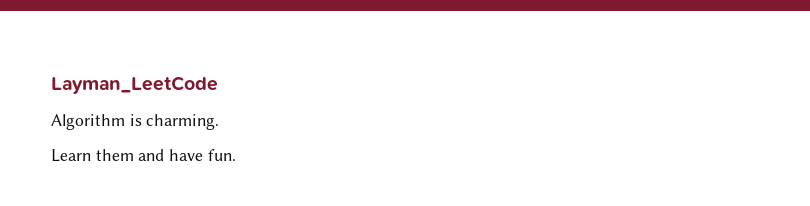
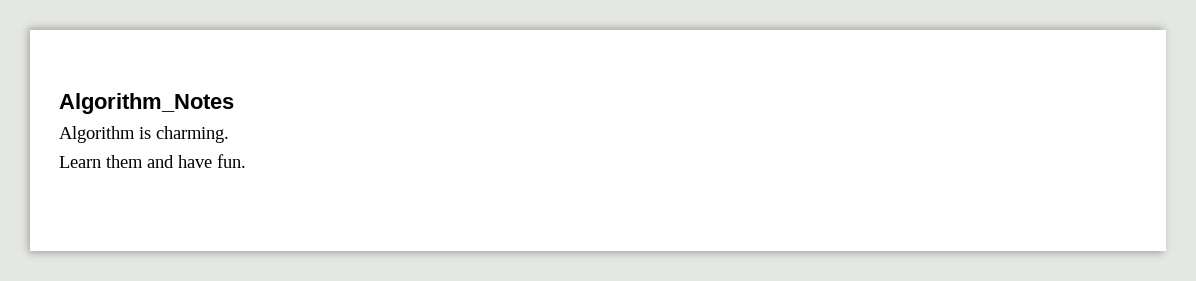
- Layman_LeetCode
+ Algorithm_Notes

